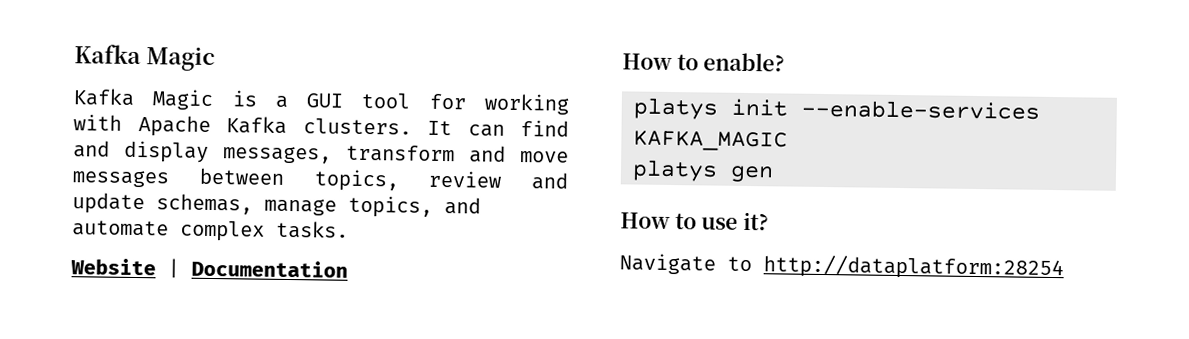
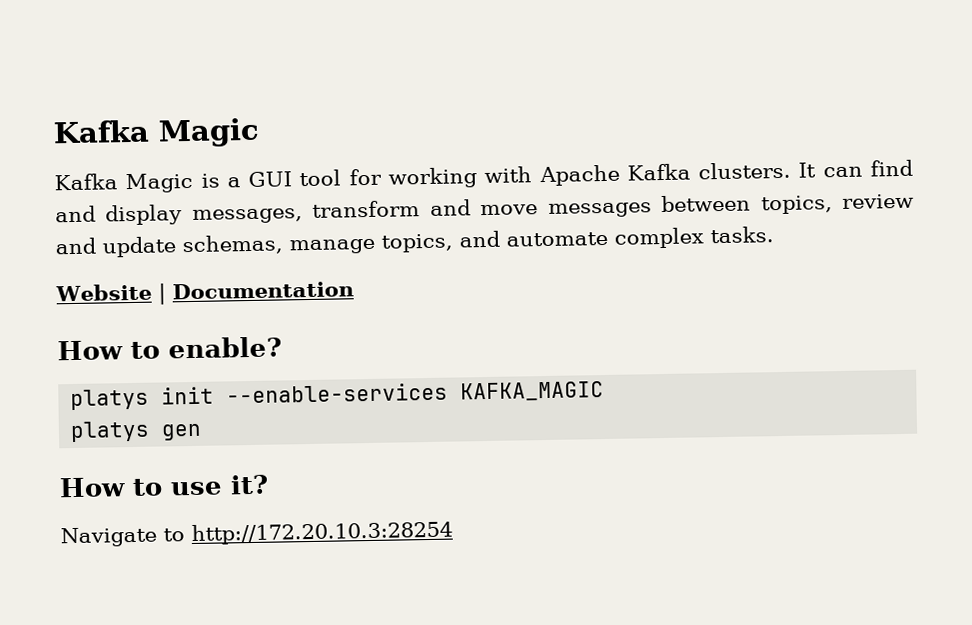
- Navigate to http://dataplatform:28254
+ Navigate to http://172.20.10.3:28254

